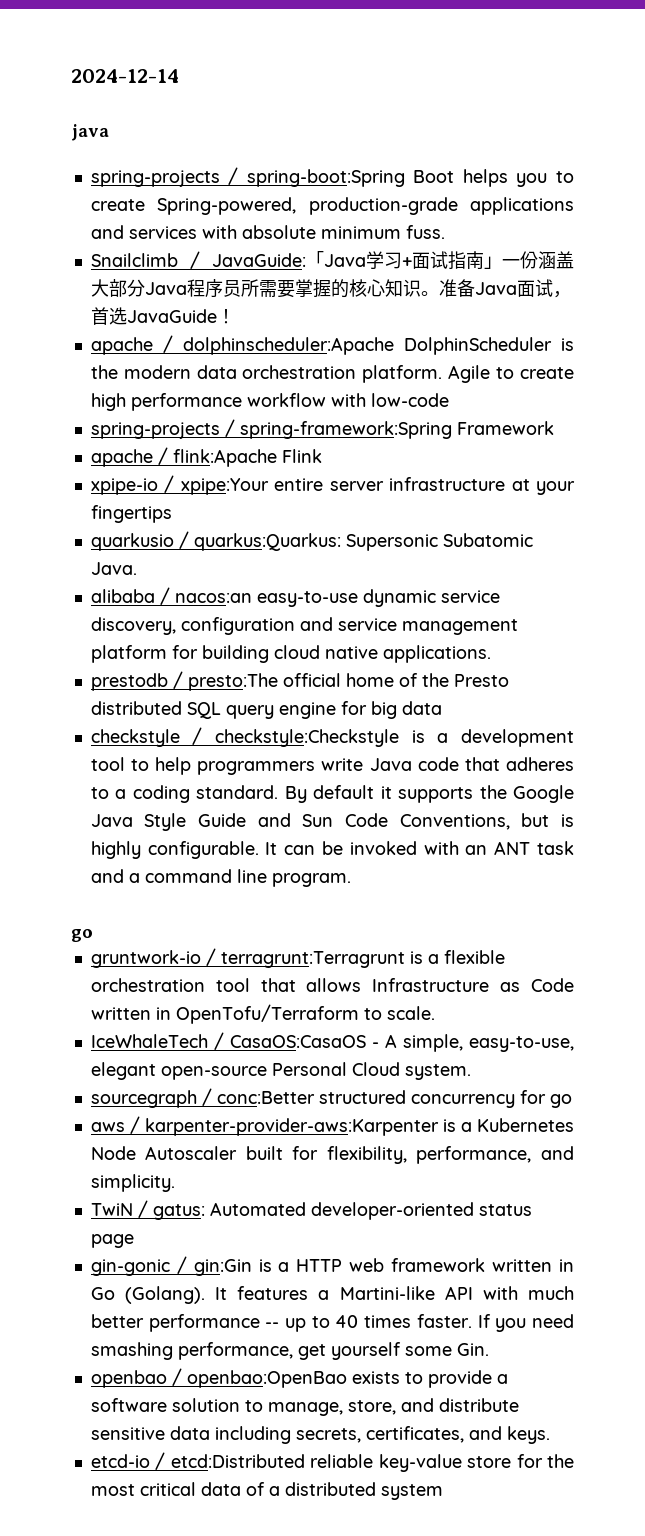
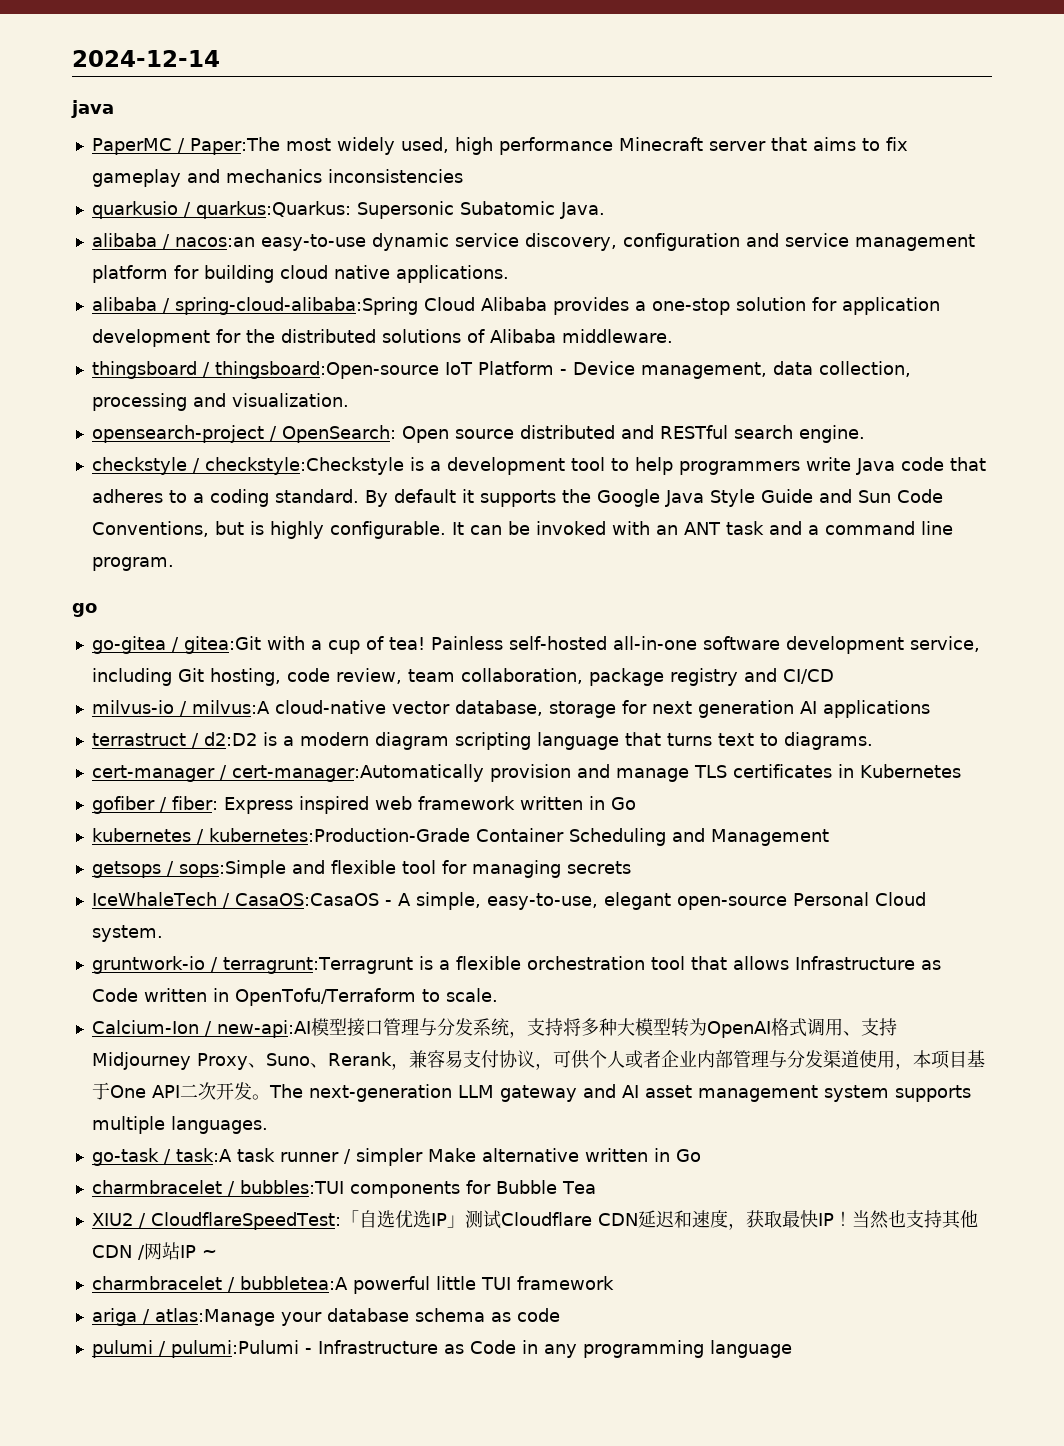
- spring-projects / spring-boot:Spring Boot helps you to create Spring-powered, production-grade applications and services with absolute minimum fuss.
- Snailclimb / JavaGuide:「Java学习+面试指南」一份涵盖大部分Java程序员所需要掌握的核心知识。准备Java面试，首选JavaGuide！
- apache / dolphinscheduler:Apache DolphinScheduler is the modern data orchestration platform. Agile to create high performance workflow with low-code
- spring-projects / spring-framework:Spring Framework
- apache / flink:Apache Flink
- xpipe-io / xpipe:Your entire server infrastructure at your fingertips
+ PaperMC / Paper:The most widely used, high performance Minecraft server that aims to fix gameplay and mechanics inconsistencies
- prestodb / presto:The official home of the Presto distributed SQL query engine for big data
+ alibaba / spring-cloud-alibaba:Spring Cloud Alibaba provides a one-stop solution for application development for the distributed solutions of Alibaba middleware.
+ thingsboard / thingsboard:Open-source IoT Platform - Device management, data collection, processing and visualization.
+ opensearch-project / OpenSearch: Open source distributed and RESTful search engine.
+ go-gitea / gitea:Git with a cup of tea! Painless self-hosted all-in-one software development service, including Git hosting, code review, team collaboration, package registry and CI/CD
+ milvus-io / milvus:A cloud-native vector database, storage for next generation AI applications
+ terrastruct / d2:D2 is a modern diagram scripting language that turns text to diagrams.
+ cert-manager / cert-manager:Automatically provision and manage TLS certificates in Kubernetes
+ gofiber / fiber: Express inspired web framework written in Go
+ kubernetes / kubernetes:Production-Grade Container Scheduling and Management
+ getsops / sops:Simple and flexible tool for managing secrets
+ IceWhaleTech / CasaOS:CasaOS - A simple, easy-to-use, elegant open-source Personal Cloud system.
- IceWhaleTech / CasaOS:CasaOS - A simple, easy-to-use, elegant open-source Personal Cloud system.
- sourcegraph / conc:Better structured concurrency for go
- aws / karpenter-provider-aws:Karpenter is a Kubernetes Node Autoscaler built for flexibility, performance, and simplicity.
- TwiN / gatus: Automated developer-oriented status page
- gin-gonic / gin:Gin is a HTTP web framework written in Go (Golang). It features a Martini-like API with much better performance -- up to 40 times faster. If you need smashing performance, get yourself some Gin.
- openbao / openbao:OpenBao exists to provide a software solution to manage, store, and distribute sensitive data including secrets, certificates, and keys.
- etcd-io / etcd:Distributed reliable key-value store for the most critical data of a distributed system
+ Calcium-Ion / new-api:AI模型接口管理与分发系统，支持将多种大模型转为OpenAI格式调用、支持Midjourney Proxy、Suno、Rerank，兼容易支付协议，可供个人或者企业内部管理与分发渠道使用，本项目基于One API二次开发。The next-generation LLM gateway and AI asset management system supports multiple languages.
+ go-task / task:A task runner / simpler Make alternative written in Go
+ charmbracelet / bubbles:TUI components for Bubble Tea
+ XIU2 / CloudflareSpeedTest:「自选优选IP」测试Cloudflare CDN延迟和速度，获取最快IP！当然也支持其他CDN /网站IP ~
+ charmbracelet / bubbletea:A powerful little TUI framework
+ ariga / atlas:Manage your database schema as code
+ pulumi / pulumi:Pulumi - Infrastructure as Code in any programming language

